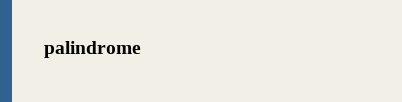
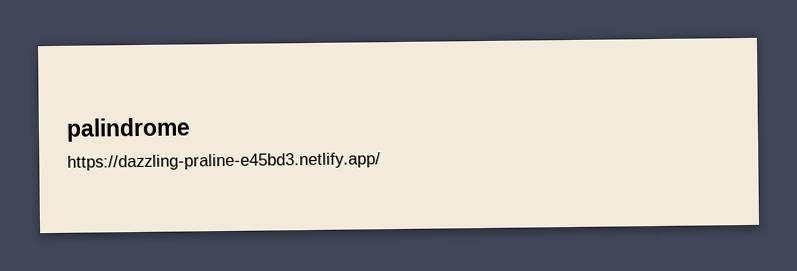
+ https://dazzling-praline-e45bd3.netlify.app/

